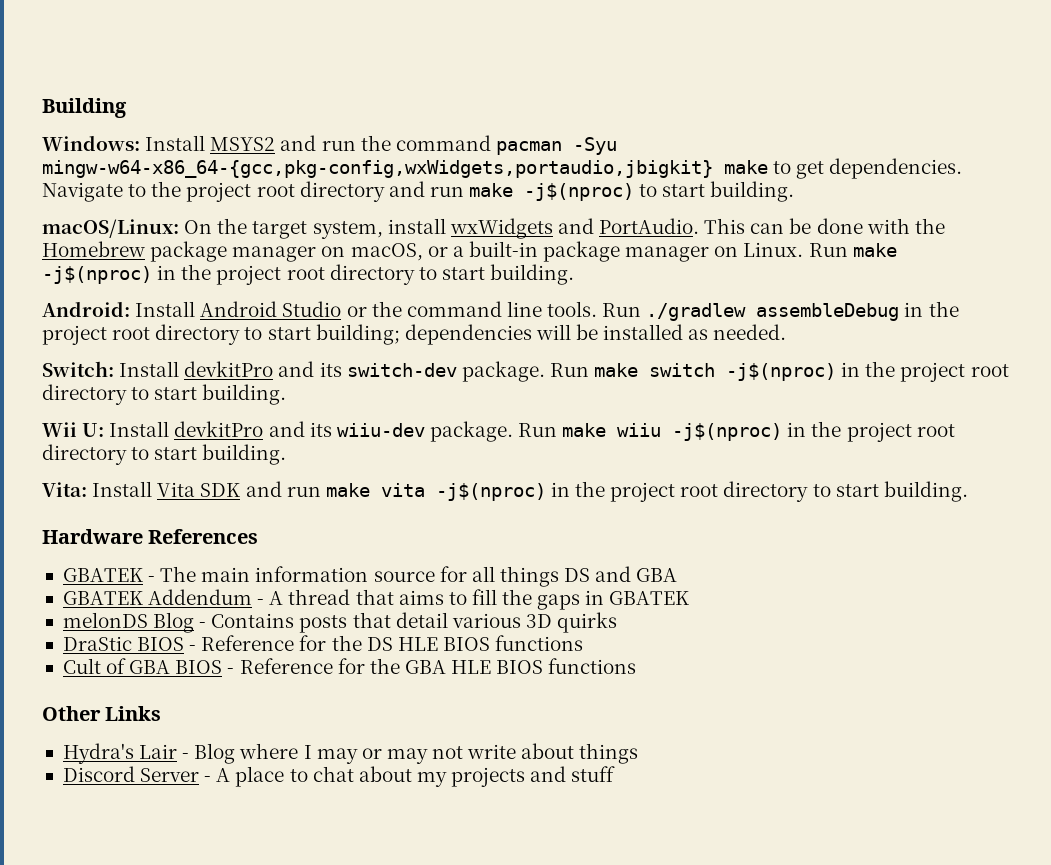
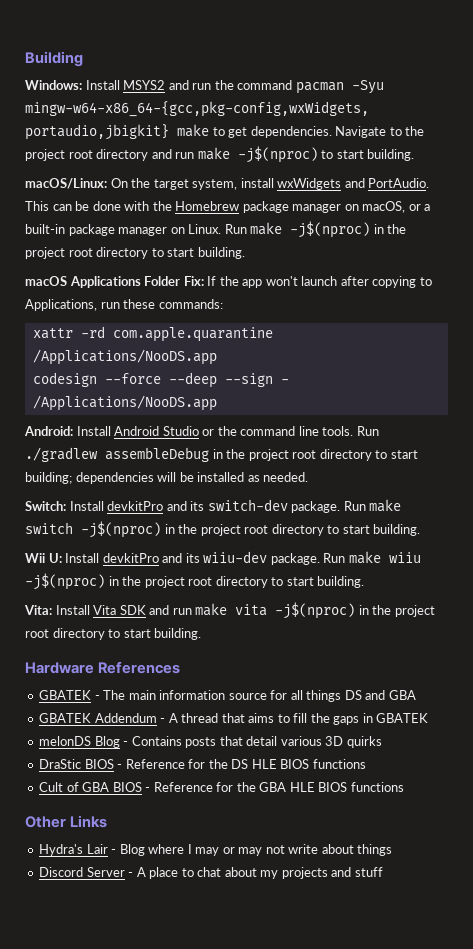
+ macOS Applications Folder Fix: If the app won't launch after copying to Applications, run these commands:
+ xattr -rd com.apple.quarantine /Applications/NooDS.app
+ codesign --force --deep --sign - /Applications/NooDS.app

